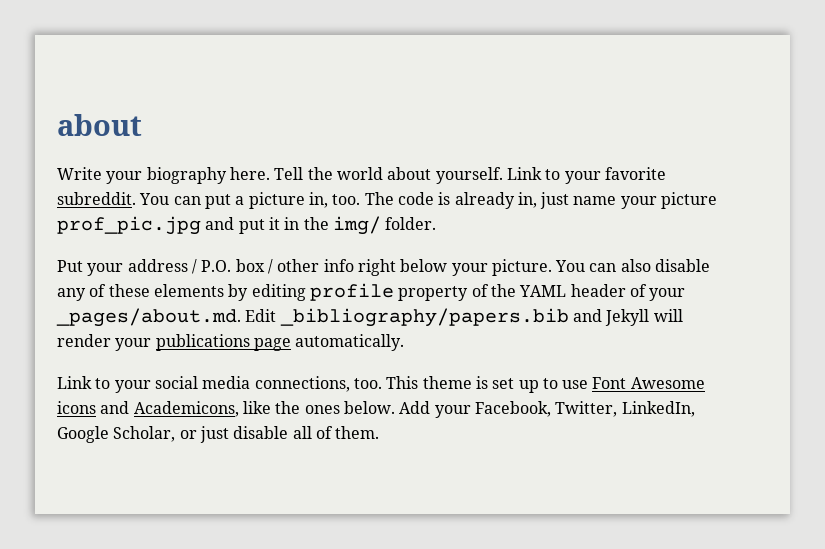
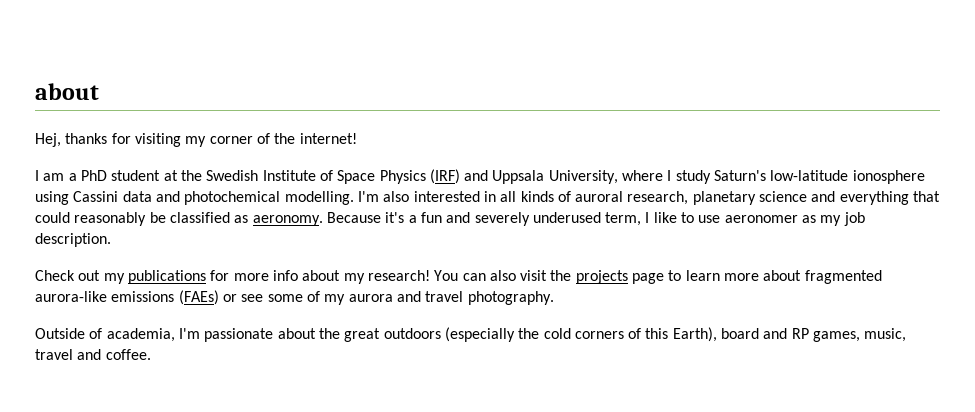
- Write your biography here. Tell the world about yourself. Link to your favorite subreddit. You can put a picture in, too. The code is already in, just name your picture prof_pic.jpg and put it in the img/ folder.
- Put your address / P.O. box / other info right below your picture. You can also disable any of these elements by editing profile property of the YAML header of your _pages/about.md. Edit _bibliography/papers.bib and Jekyll will render your publications page automatically.
- Link to your social media connections, too. This theme is set up to use Font Awesome icons and Academicons, like the ones below. Add your Facebook, Twitter, LinkedIn, Google Scholar, or just disable all of them.
+ Hej, thanks for visiting my corner of the internet!
+ I am a PhD student at the Swedish Institute of Space Physics (IRF) and Uppsala University, where I study Saturn's low-latitude ionosphere using Cassini data and photochemical modelling. I'm also interested in all kinds of auroral research, planetary science and everything that could reasonably be classified as aeronomy. Because it's a fun and severely underused term, I like to use aeronomer as my job description.
+ Check out my publications for more info about my research! You can also visit the projects page to learn more about fragmented aurora-like emissions (FAEs) or see some of my aurora and travel photography.
+ Outside of academia, I'm passionate about the great outdoors (especially the cold corners of this Earth), board and RP games, music, travel and coffee.

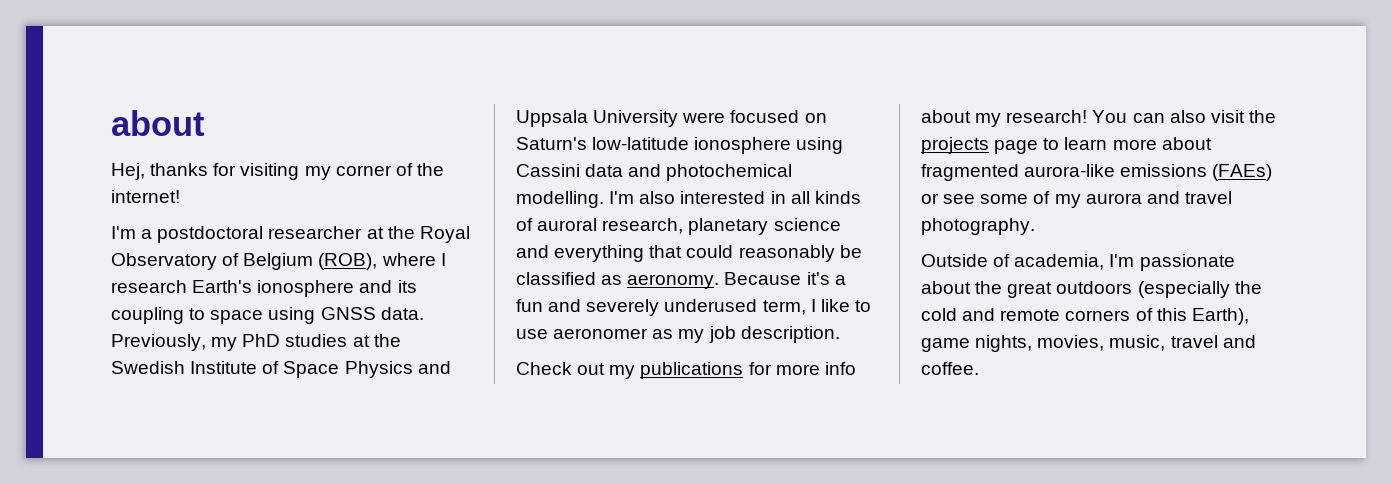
- I am a PhD student at the Swedish Institute of Space Physics (IRF) and Uppsala University, where I study Saturn's low-latitude ionosphere using Cassini data and photochemical modelling.
+ I'm a postdoctoral researcher at the Royal Observatory of Belgium (ROB), where I research Earth's ionosphere and its coupling to space using GNSS data. Previously, my PhD studies at the Swedish Institute of Space Physics and Uppsala University were focused on Saturn's low-latitude ionosphere using Cassini data and photochemical modelling.
- Outside of academia, I'm passionate about the great outdoors (especially the cold corners of this Earth), board and RP games, music, travel and coffee.
+ Outside of academia, I'm passionate about the great outdoors (especially the cold and remote corners of this Earth), game nights, movies, music, travel and coffee.

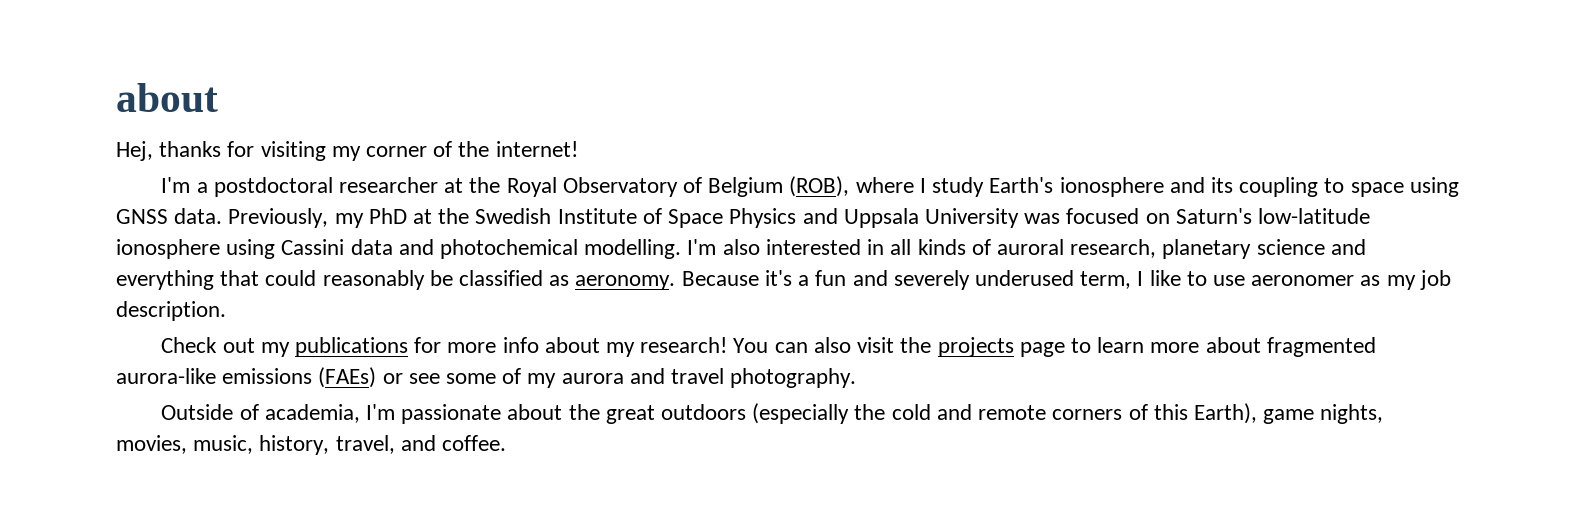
- I'm a postdoctoral researcher at the Royal Observatory of Belgium (ROB), where I research Earth's ionosphere and its coupling to space using GNSS data.
+ I'm a postdoctoral researcher at the Royal Observatory of Belgium (ROB), where I study Earth's ionosphere and its coupling to space using GNSS data.
- Previously, my PhD studies at the Swedish Institute of Space Physics and Uppsala University were focused on Saturn's low-latitude ionosphere using Cassini data and photochemical modelling.
+ Previously, my PhD at the Swedish Institute of Space Physics and Uppsala University was focused on Saturn's low-latitude ionosphere using Cassini data and photochemical modelling.
- Outside of academia, I'm passionate about the great outdoors (especially the cold and remote corners of this Earth), game nights, movies, music, travel and coffee.
+ Outside of academia, I'm passionate about the great outdoors (especially the cold and remote corners of this Earth), game nights, movies, music, history, travel, and coffee.

